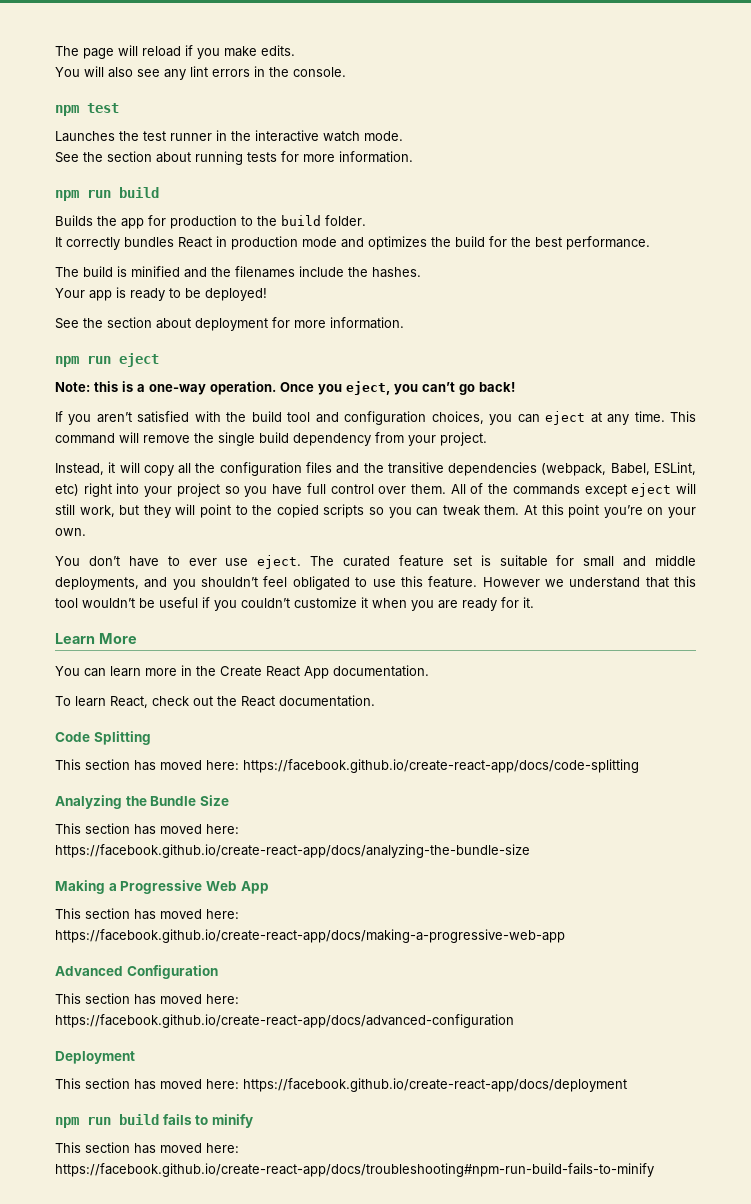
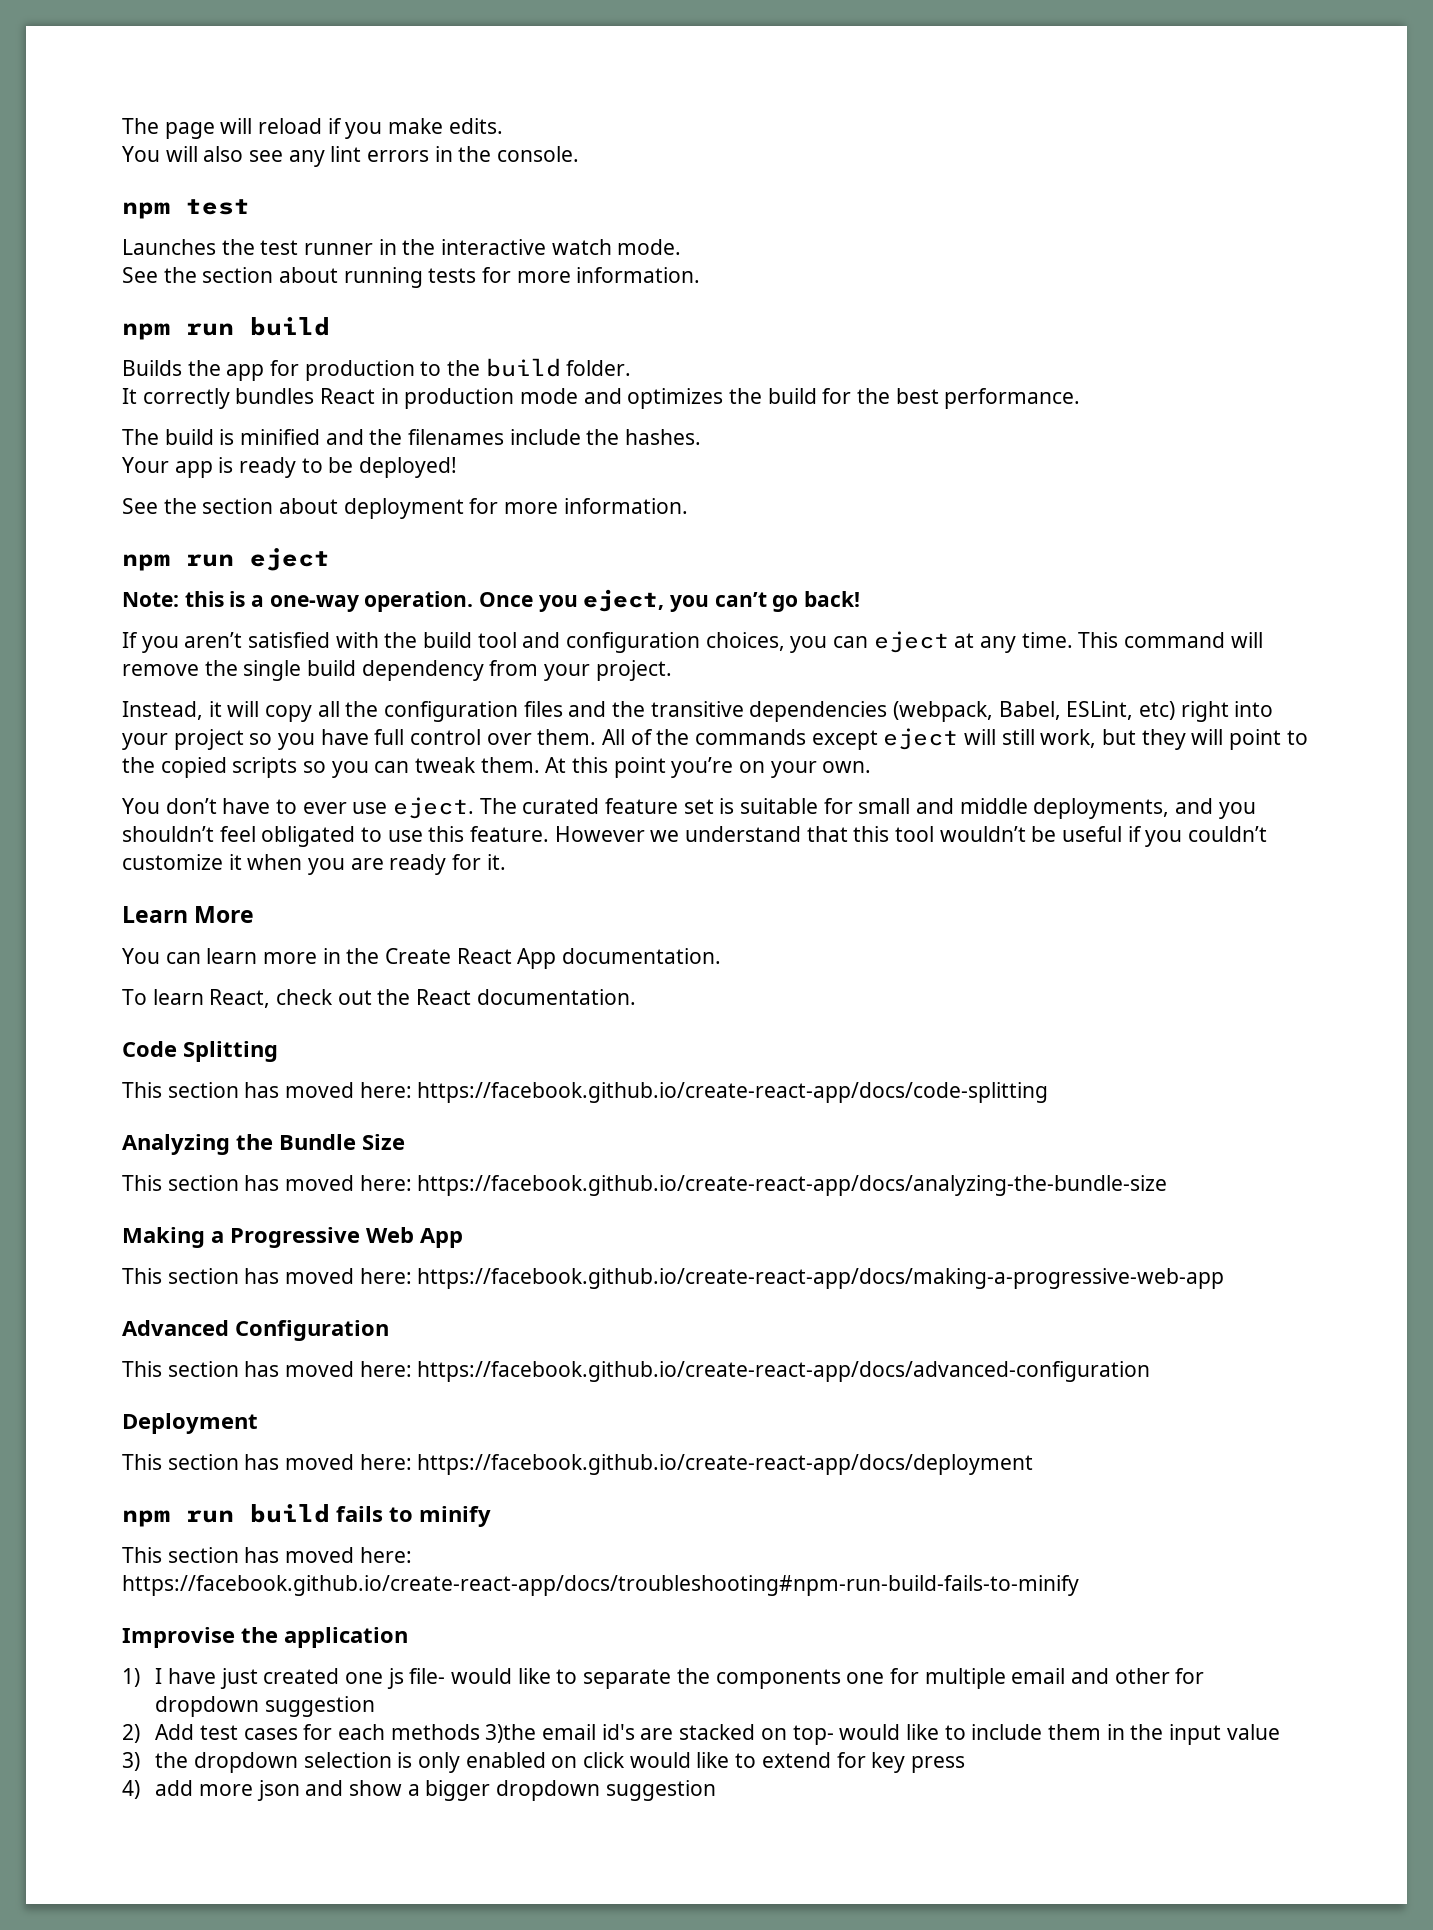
+ Improvise the application
+ 1) I have just created one js file- would like to separate the components one for multiple email and other for dropdown suggestion
+ 2) Add test cases for each methods 3)the email id's are stacked on top- would like to include them in the input value
+ 3) the dropdown selection is only enabled on click would like to extend for key press
+ 4) add more json and show a bigger dropdown suggestion

